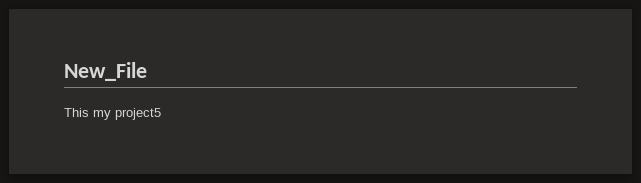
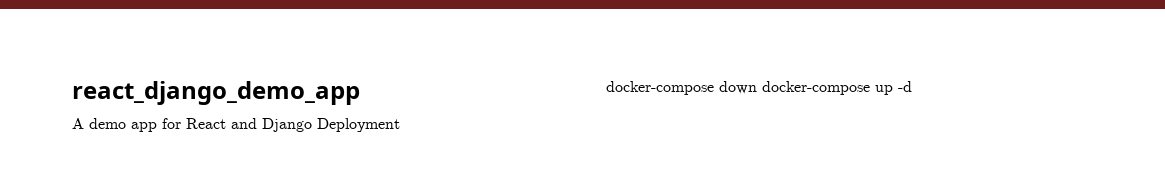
- New_File
- This my project5
+ react_django_demo_app
+ A demo app for React and Django Deployment
+ docker-compose down docker-compose up -d

